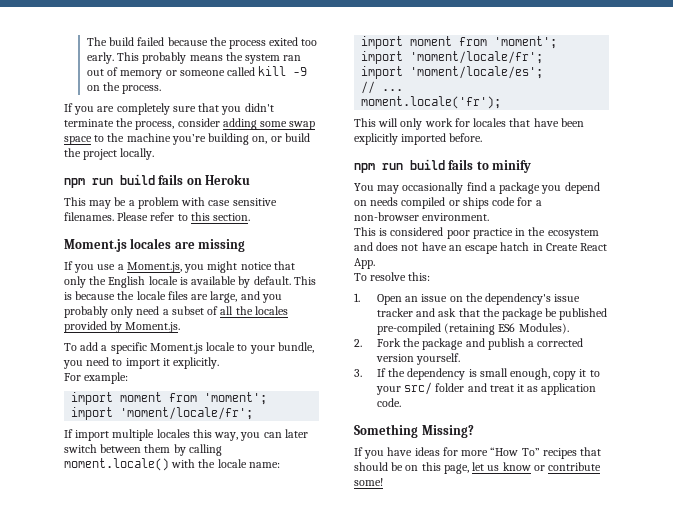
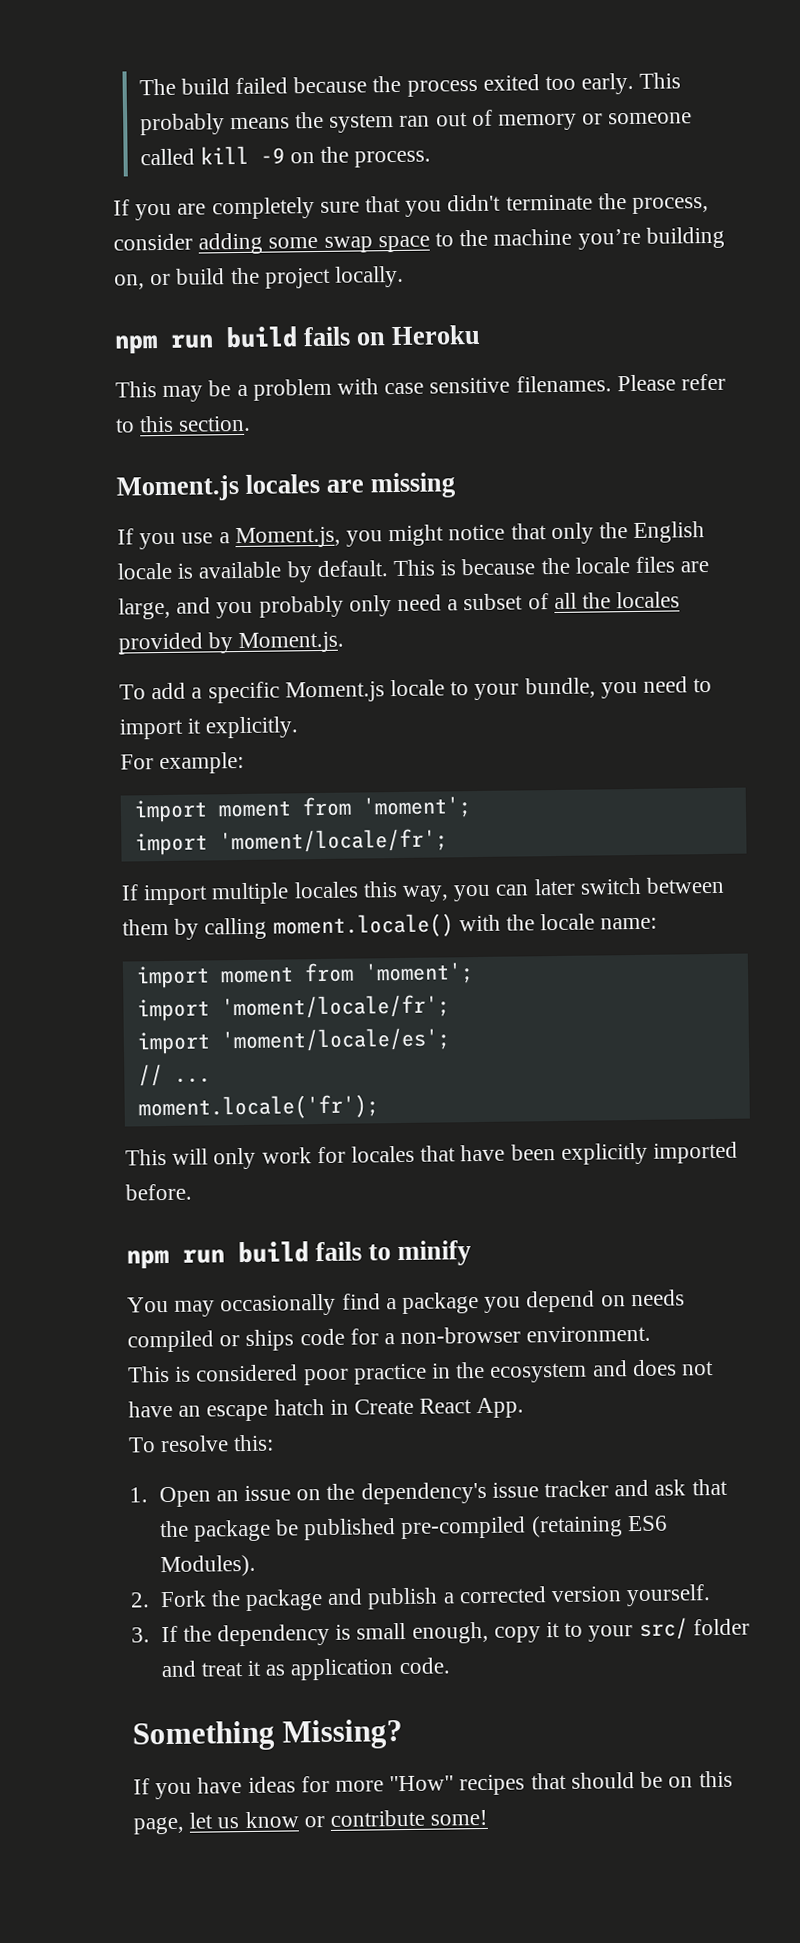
- If you have ideas for more “How To” recipes that should be on this page, let us know or contribute some!
+ If you have ideas for more "How" recipes that should be on this page, let us know or contribute some!

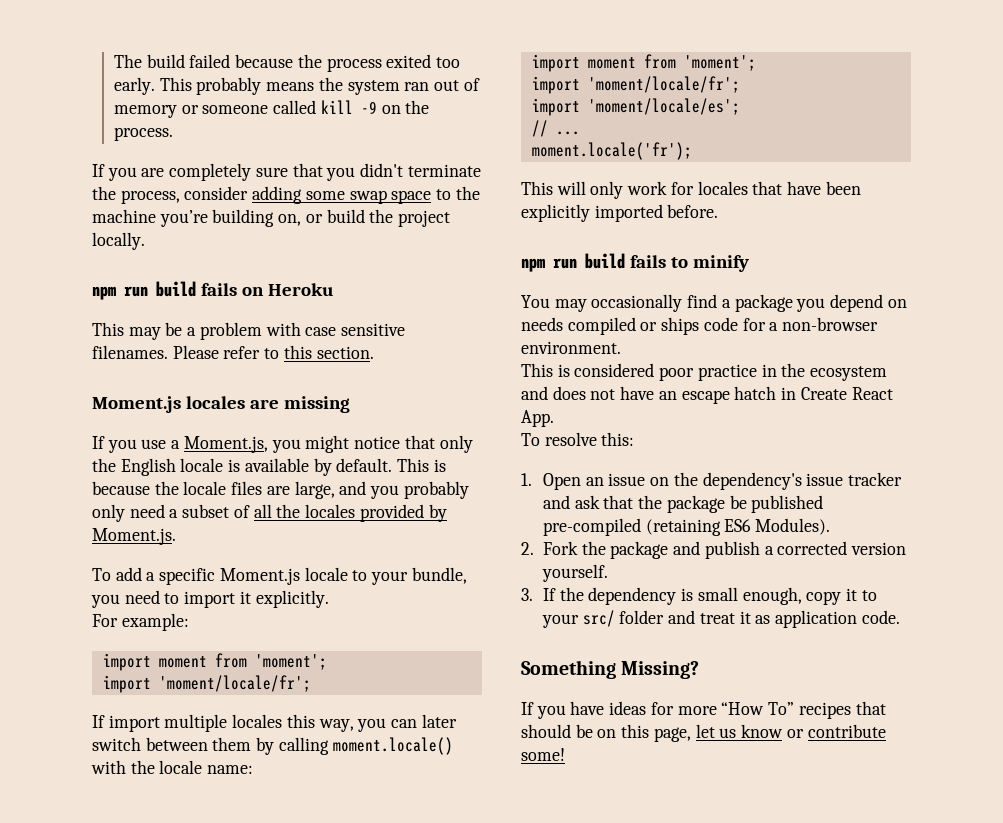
- If you have ideas for more "How" recipes that should be on this page, let us know or contribute some!
+ If you have ideas for more “How To” recipes that should be on this page, let us know or contribute some!

